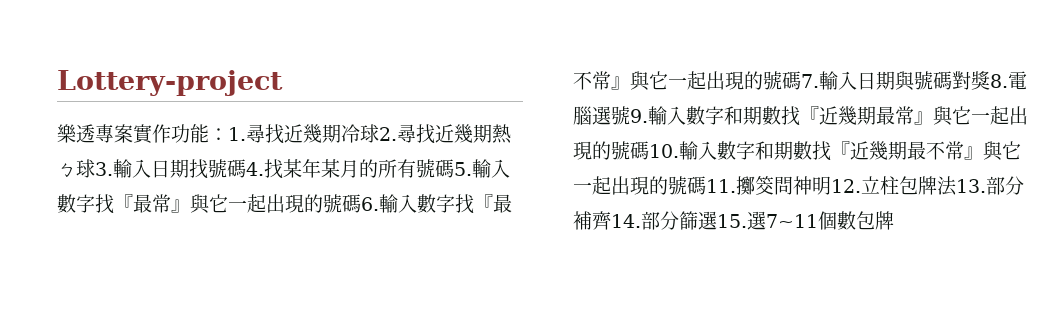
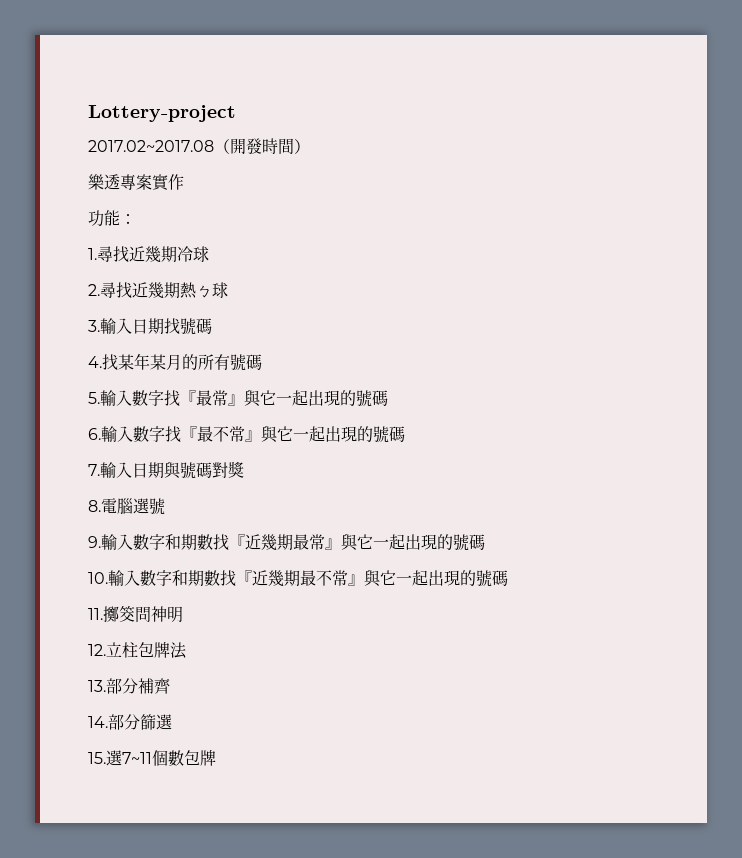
+ 2017.02~2017.08（開發時間）
- 樂透專案實作功能：1.尋找近幾期冷球2.尋找近幾期熱ㄅ球3.輸入日期找號碼4.找某年某月的所有號碼5.輸入數字找『最常』與它一起出現的號碼6.輸入數字找『最不常』與它一起出現的號碼7.輸入日期與號碼對獎8.電腦選號9.輸入數字和期數找『近幾期最常』與它一起出現的號碼10.輸入數字和期數找『近幾期最不常』與它一起出現的號碼11.擲筊問神明12.立柱包牌法13.部分補齊14.部分篩選15.選7~11個數包牌
+ 樂透專案實作
+ 功能：
+ 1.尋找近幾期冷球
+ 2.尋找近幾期熱ㄅ球
+ 3.輸入日期找號碼
+ 4.找某年某月的所有號碼
+ 5.輸入數字找『最常』與它一起出現的號碼
+ 6.輸入數字找『最不常』與它一起出現的號碼
+ 7.輸入日期與號碼對獎
+ 8.電腦選號
+ 9.輸入數字和期數找『近幾期最常』與它一起出現的號碼
+ 10.輸入數字和期數找『近幾期最不常』與它一起出現的號碼
+ 11.擲筊問神明
+ 12.立柱包牌法
+ 13.部分補齊
+ 14.部分篩選
+ 15.選7~11個數包牌

